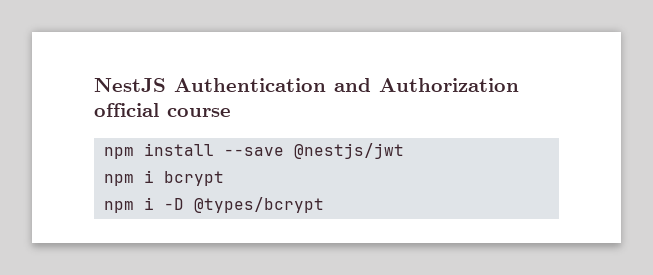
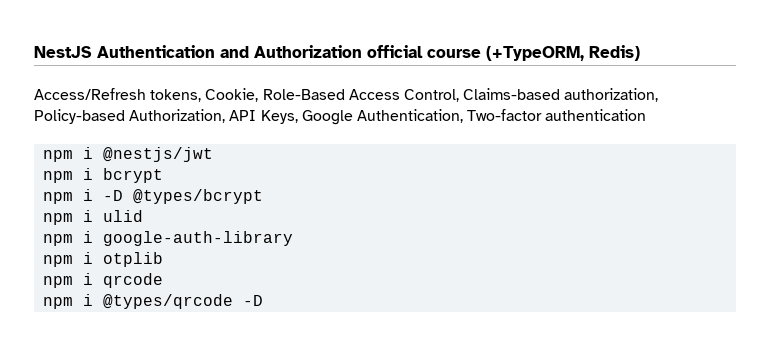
- NestJS Authentication and Authorization official course
- npm install --save @nestjs/jwt
+ NestJS Authentication and Authorization official course (+TypeORM, Redis)
+ Access/Refresh tokens, Cookie, Role-Based Access Control, Claims-based authorization, Policy-based Authorization, API Keys, Google Authentication, Two-factor authentication
+ npm i @nestjs/jwt
+ npm i ulid
+ npm i google-auth-library
+ npm i otplib
+ npm i qrcode
+ npm i @types/qrcode -D

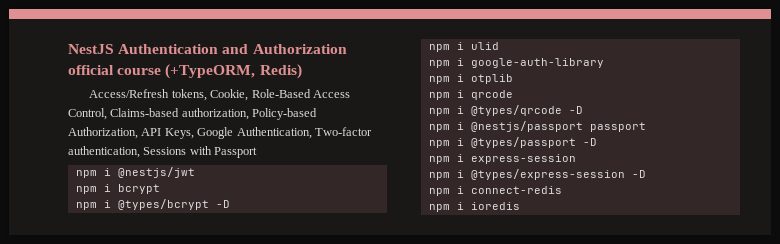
- Access/Refresh tokens, Cookie, Role-Based Access Control, Claims-based authorization, Policy-based Authorization, API Keys, Google Authentication, Two-factor authentication
+ Access/Refresh tokens, Cookie, Role-Based Access Control, Claims-based authorization, Policy-based Authorization, API Keys, Google Authentication, Two-factor authentication, Sessions with Passport
- npm i -D @types/bcrypt
+ npm i @types/bcrypt -D
+ npm i @nestjs/passport passport
+ npm i @types/passport -D
+ npm i express-session
+ npm i @types/express-session -D
+ npm i connect-redis
+ npm i ioredis

